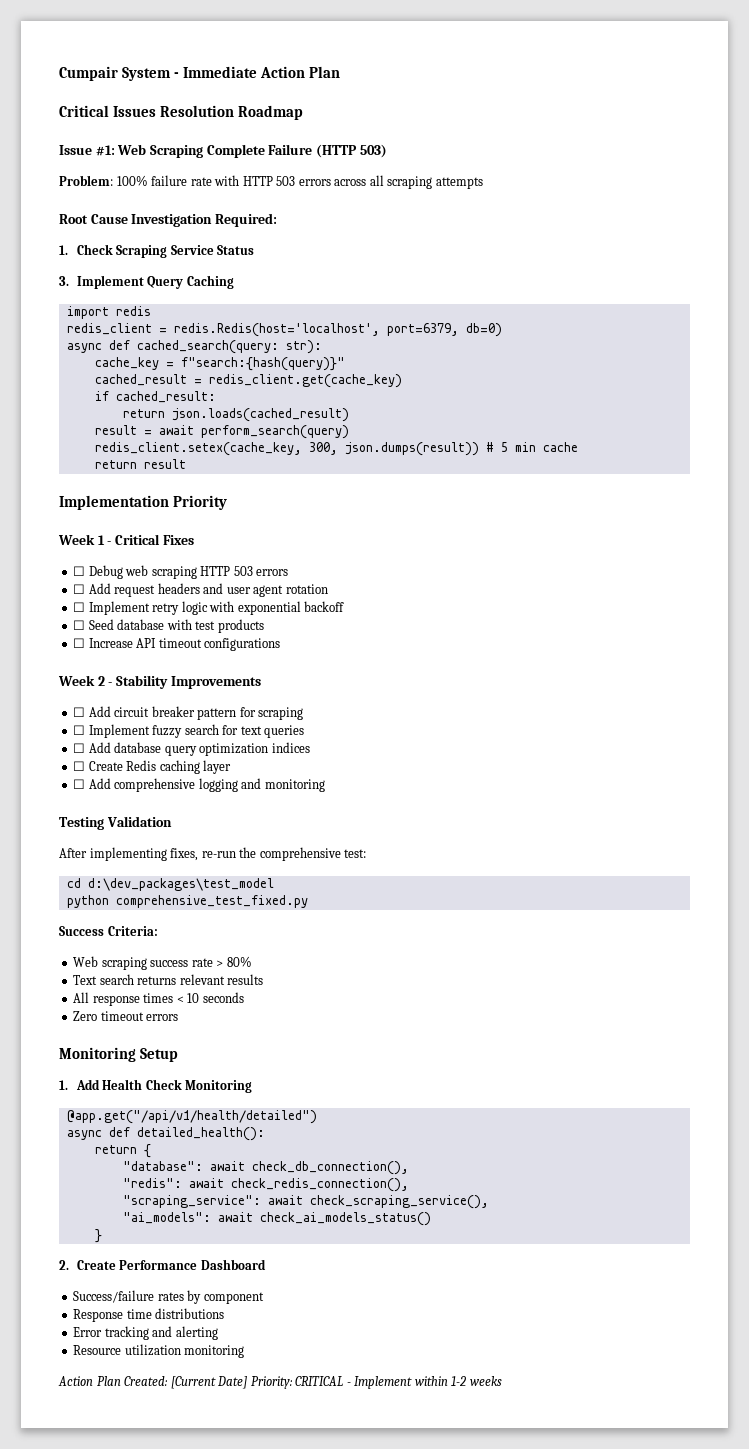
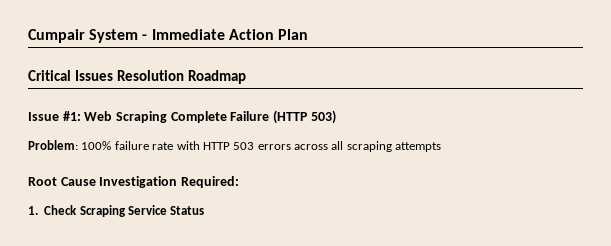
- 3. Implement Query Caching
- import redis
- redis_client = redis.Redis(host='localhost', port=6379, db=0)
- async def cached_search(query: str):
- cache_key = f"search:{hash(query)}"
- cached_result = redis_client.get(cache_key)
- if cached_result:
- return json.loads(cached_result)
- result = await perform_search(query)
- redis_client.setex(cache_key, 300, json.dumps(result)) # 5 min cache
- return result
- Implementation Priority
- Week 1 - Critical Fixes
- ☐ Debug web scraping HTTP 503 errors
- ☐ Add request headers and user agent rotation
- ☐ Implement retry logic with exponential backoff
- ☐ Seed database with test products
- ☐ Increase API timeout configurations
- Week 2 - Stability Improvements
- ☐ Add circuit breaker pattern for scraping
- ☐ Implement fuzzy search for text queries
- ☐ Add database query optimization indices
- ☐ Create Redis caching layer
- ☐ Add comprehensive logging and monitoring
- Testing Validation
- After implementing fixes, re-run the comprehensive test:
- cd d:\dev_packages\test_model
- python comprehensive_test_fixed.py
- Success Criteria:
- Web scraping success rate > 80%
- Text search returns relevant results
- All response times < 10 seconds
- Zero timeout errors
- Monitoring Setup
- 1. Add Health Check Monitoring
- @app.get("/api/v1/health/detailed")
- async def detailed_health():
- return {
- "database": await check_db_connection(),
- "redis": await check_redis_connection(),
- "scraping_service": await check_scraping_service(),
- "ai_models": await check_ai_models_status()
- }
- 2. Create Performance Dashboard
- Success/failure rates by component
- Response time distributions
- Error tracking and alerting
- Resource utilization monitoring
- Action Plan Created: [Current Date] Priority: CRITICAL - Implement within 1-2 weeks

